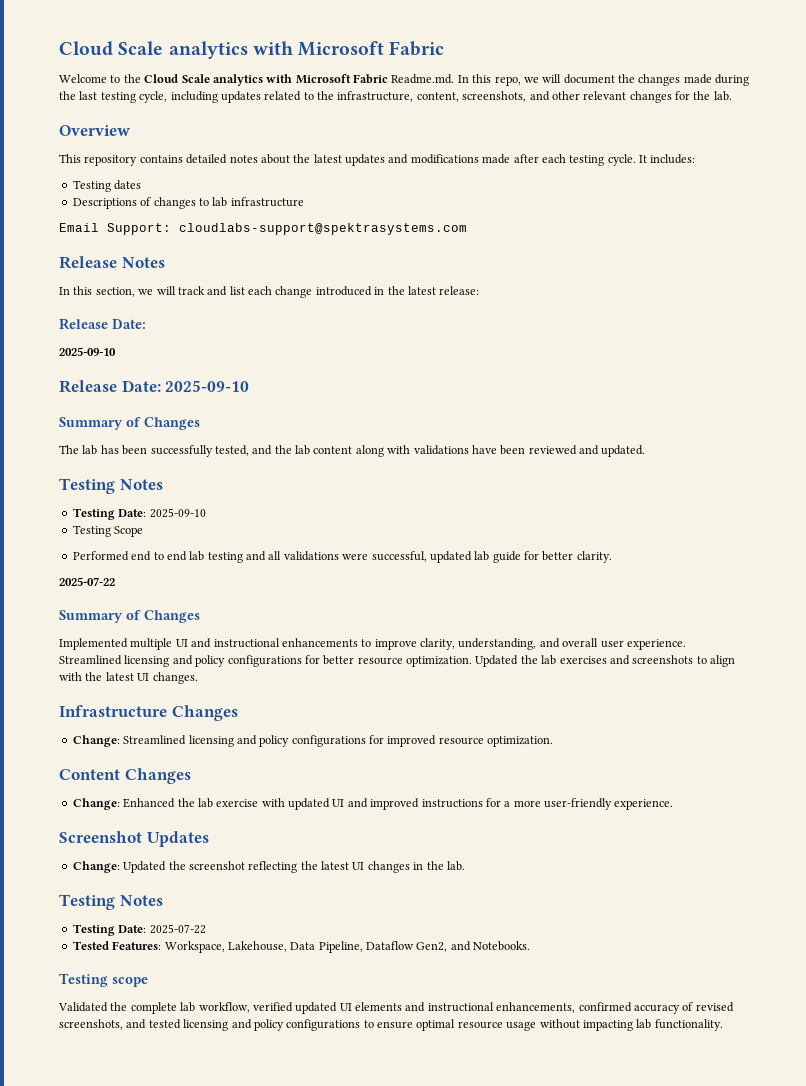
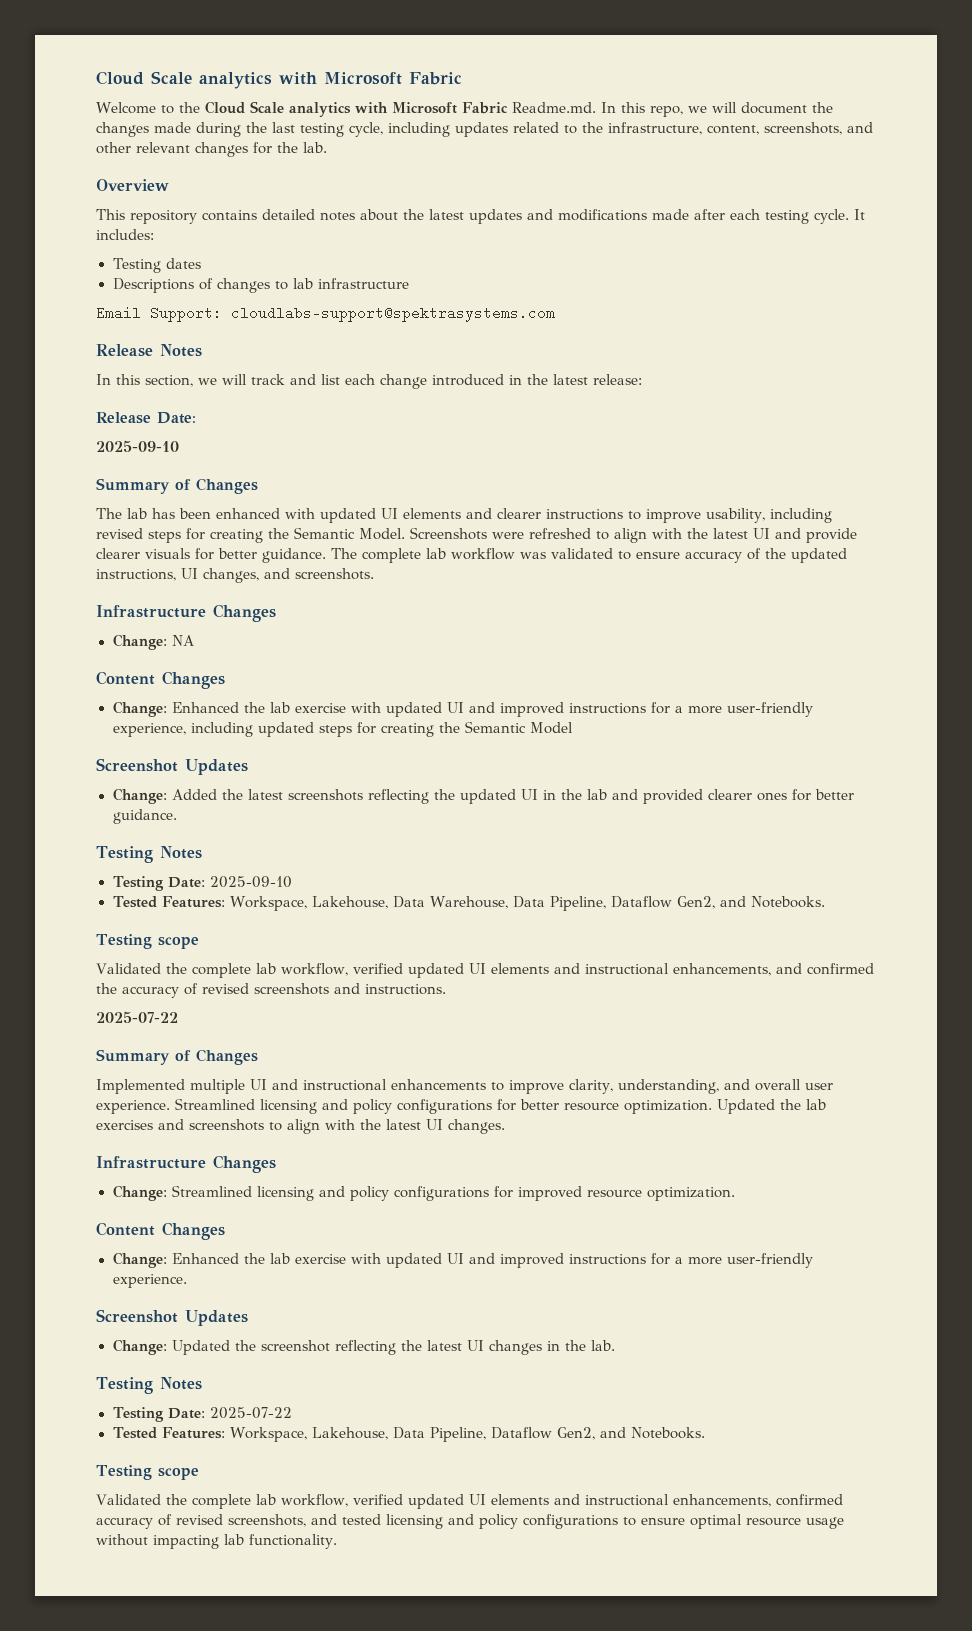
- Release Date: 2025-09-10
- The lab has been successfully tested, and the lab content along with validations have been reviewed and updated.
+ The lab has been enhanced with updated UI elements and clearer instructions to improve usability, including revised steps for creating the Semantic Model. Screenshots were refreshed to align with the latest UI and provide clearer visuals for better guidance. The complete lab workflow was validated to ensure accuracy of the updated instructions, UI changes, and screenshots.
+ Infrastructure Changes
+ Change: NA
+ Content Changes
+ Change: Enhanced the lab exercise with updated UI and improved instructions for a more user-friendly experience, including updated steps for creating the Semantic Model
+ Screenshot Updates
+ Change: Added the latest screenshots reflecting the updated UI in the lab and provided clearer ones for better guidance.
- Testing Scope
- Performed end to end lab testing and all validations were successful, updated lab guide for better clarity.
+ Tested Features: Workspace, Lakehouse, Data Warehouse, Data Pipeline, Dataflow Gen2, and Notebooks.
+ Testing scope
+ Validated the complete lab workflow, verified updated UI elements and instructional enhancements, and confirmed the accuracy of revised screenshots and instructions.

